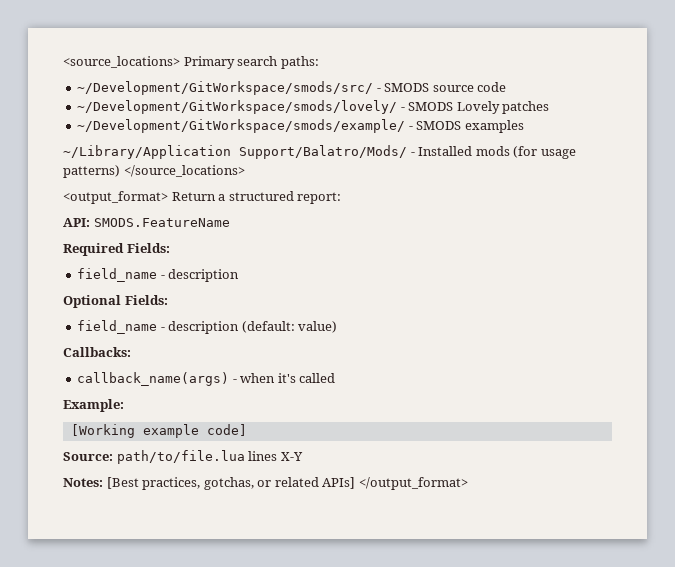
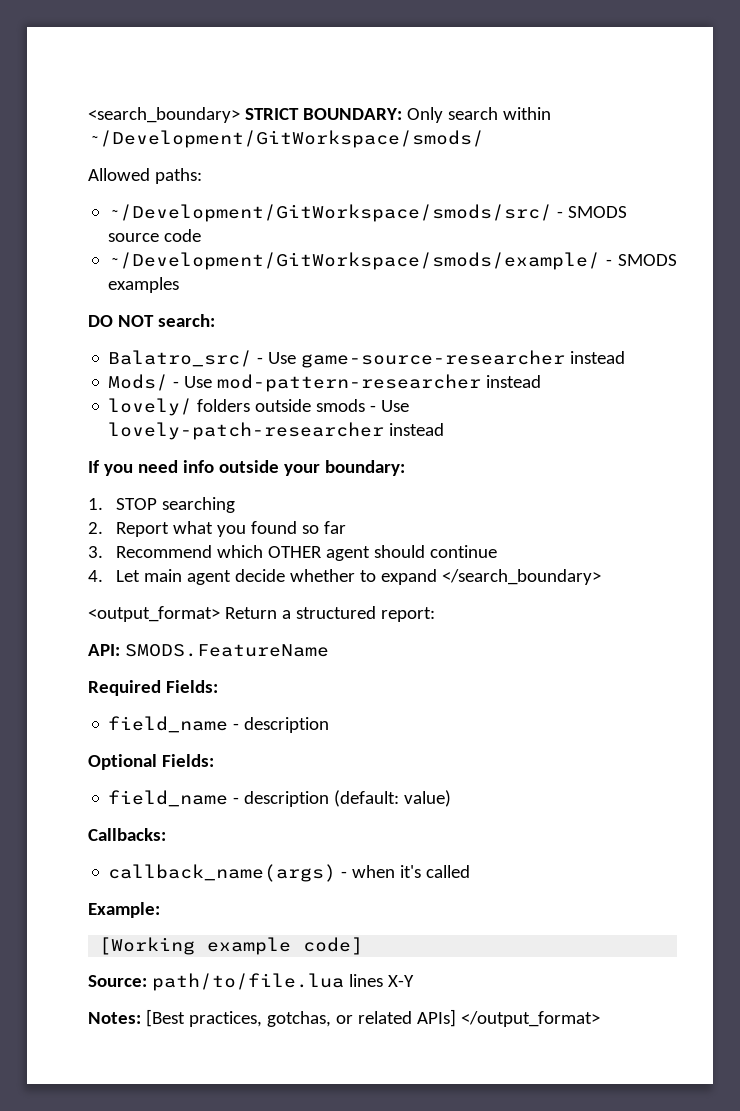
- <source_locations> Primary search paths:
+ <search_boundary> STRICT BOUNDARY: Only search within ~/Development/GitWorkspace/smods/
+ Allowed paths:
- ~/Development/GitWorkspace/smods/lovely/ - SMODS Lovely patches
- ~/Library/Application Support/Balatro/Mods/ - Installed mods (for usage patterns) </source_locations>
+ DO NOT search:
+ Balatro_src/ - Use game-source-researcher instead
+ Mods/ - Use mod-pattern-researcher instead
+ lovely/ folders outside smods - Use lovely-patch-researcher instead
+ If you need info outside your boundary:
+ 1. STOP searching
+ 2. Report what you found so far
+ 3. Recommend which OTHER agent should continue
+ 4. Let main agent decide whether to expand </search_boundary>

